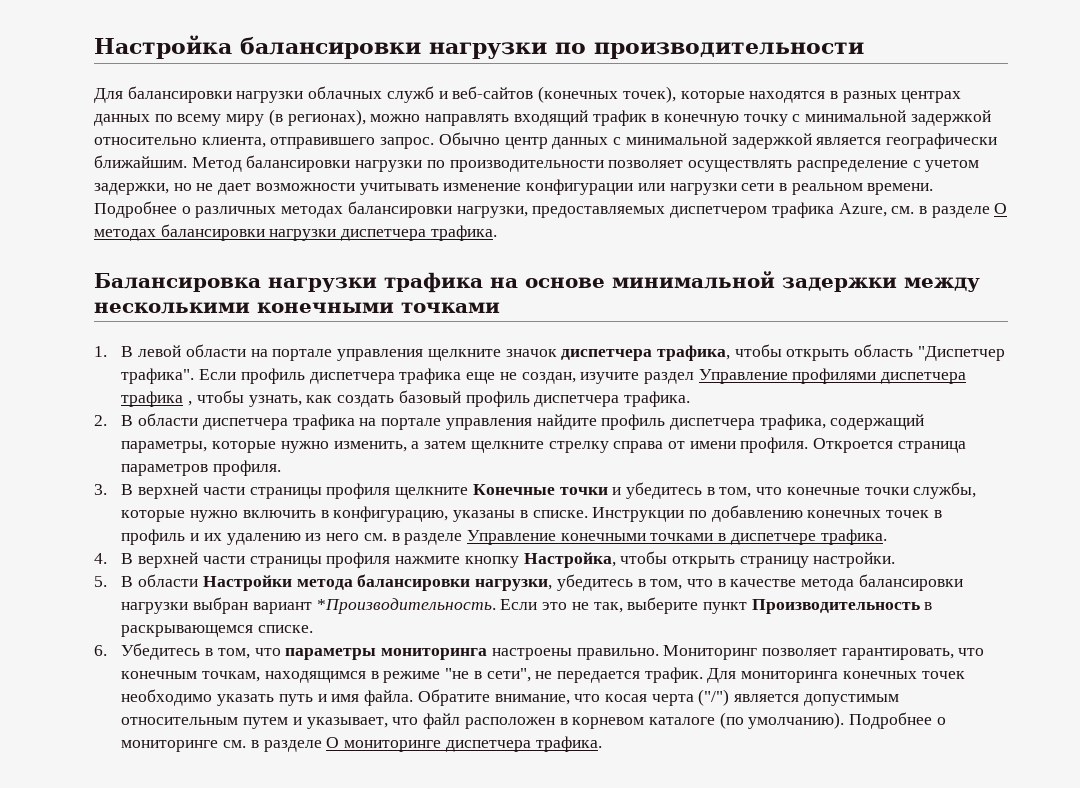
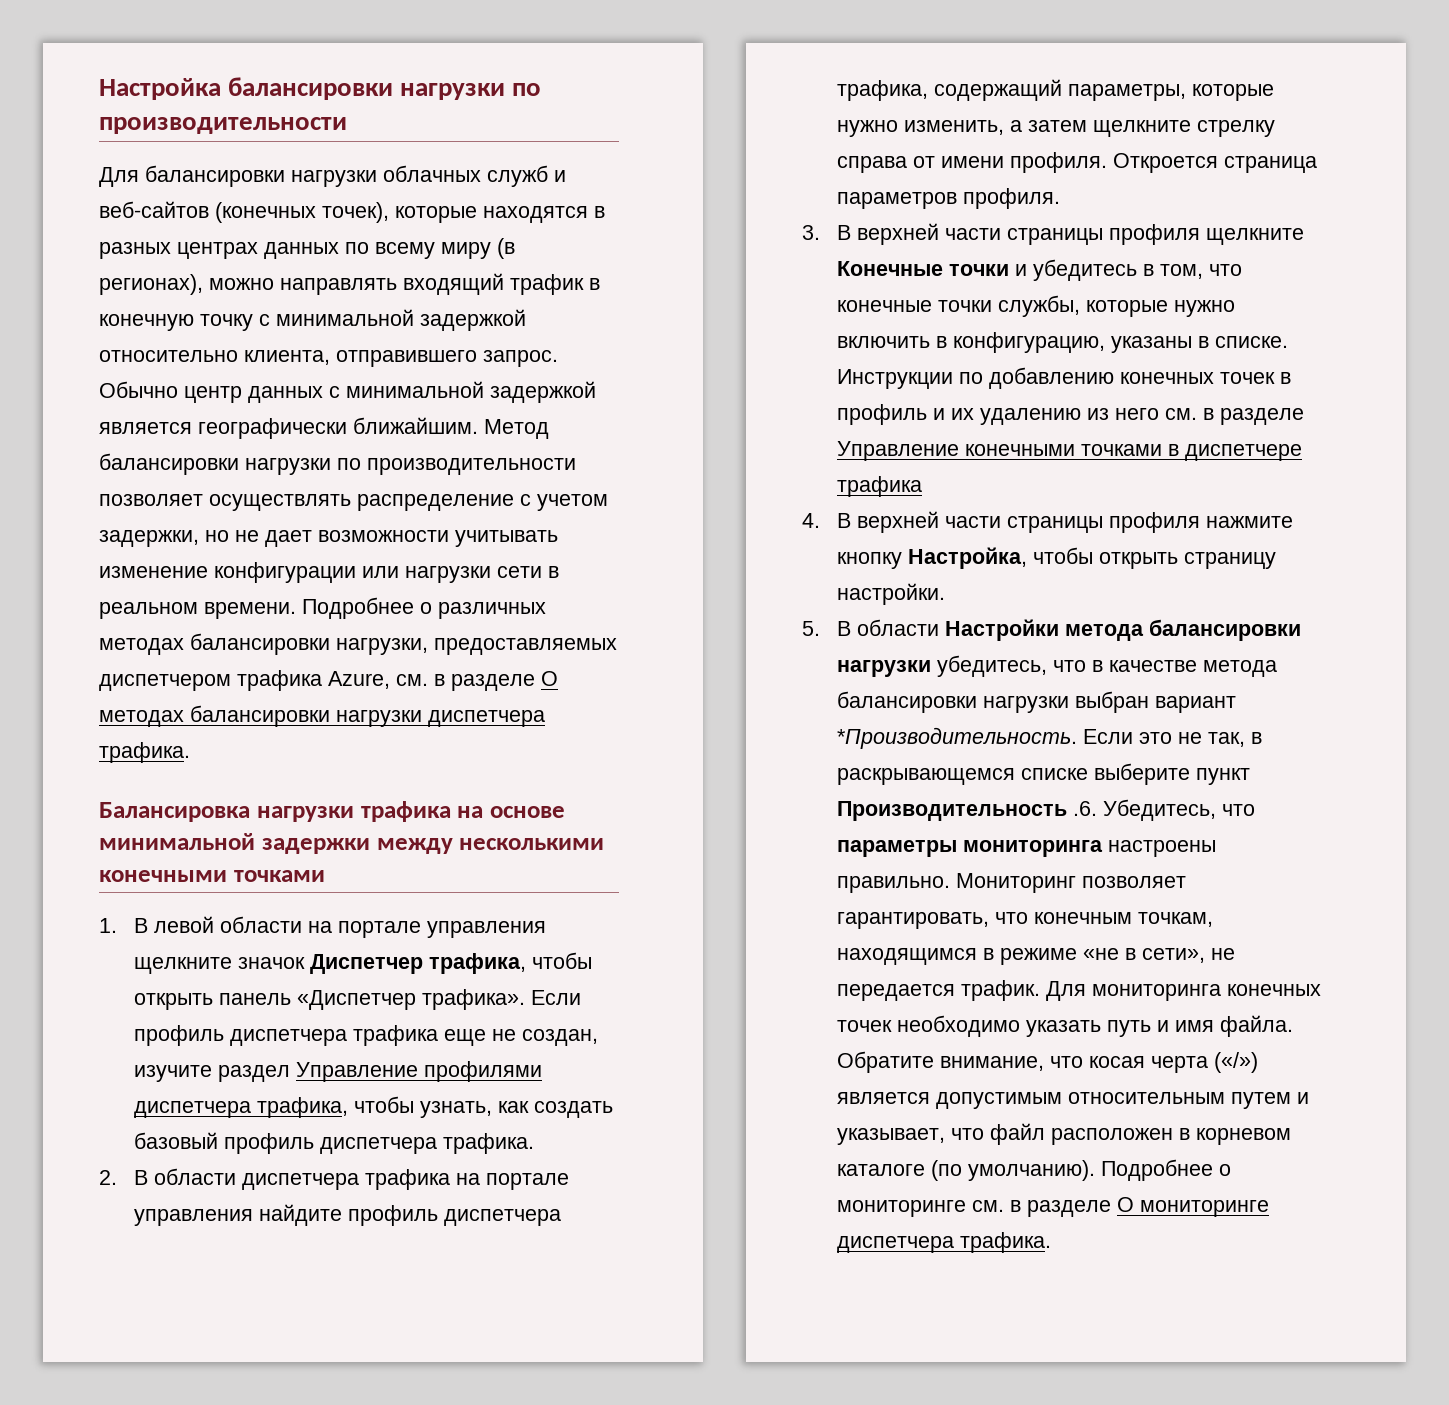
- 1. В левой области на портале управления щелкните значок диспетчера трафика, чтобы открыть область "Диспетчер трафика".
+ 1. В левой области на портале управления щелкните значок Диспетчер трафика, чтобы открыть панель «Диспетчер трафика».
- Если профиль диспетчера трафика еще не создан, изучите раздел Управление профилями диспетчера трафика , чтобы узнать, как создать базовый профиль диспетчера трафика.
+ Если профиль диспетчера трафика еще не создан, изучите раздел Управление профилями диспетчера трафика, чтобы узнать, как создать базовый профиль диспетчера трафика.
- Инструкции по добавлению конечных точек в профиль и их удалению из него см. в разделе Управление конечными точками в диспетчере трафика.
+ Инструкции по добавлению конечных точек в профиль и их удалению из него см. в разделе Управление конечными точками в диспетчере трафика
- 5. В области Настройки метода балансировки нагрузки, убедитесь в том, что в качестве метода балансировки нагрузки выбран вариант *Производительность.
+ 5. В области Настройки метода балансировки нагрузки убедитесь, что в качестве метода балансировки нагрузки выбран вариант *Производительность.
- Если это не так, выберите пункт Производительность в раскрывающемся списке.
- 6. Убедитесь в том, что параметры мониторинга настроены правильно.
+ Если это не так, в раскрывающемся списке выберите пункт Производительность .6. Убедитесь, что параметры мониторинга настроены правильно.
- Мониторинг позволяет гарантировать, что конечным точкам, находящимся в режиме "не в сети", не передается трафик.
+ Мониторинг позволяет гарантировать, что конечным точкам, находящимся в режиме «не в сети», не передается трафик.
- Обратите внимание, что косая черта ("/") является допустимым относительным путем и указывает, что файл расположен в корневом каталоге (по умолчанию).
+ Обратите внимание, что косая черта («/») является допустимым относительным путем и указывает, что файл расположен в корневом каталоге (по умолчанию).

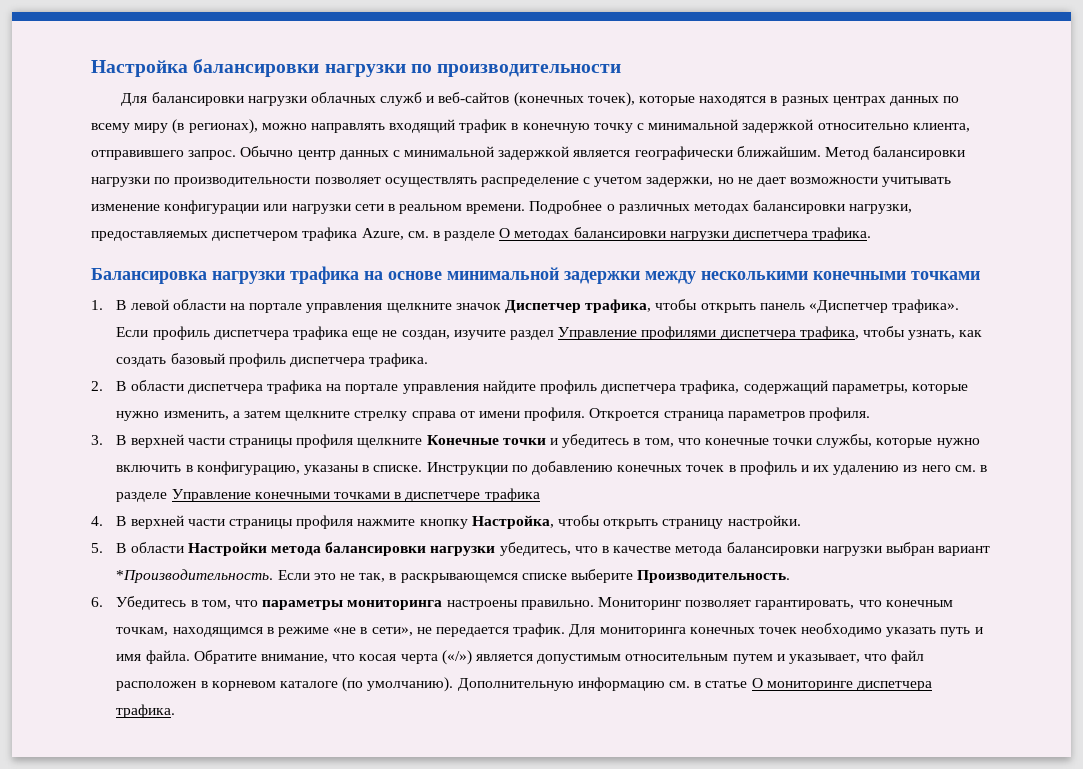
- Если это не так, в раскрывающемся списке выберите пункт Производительность .6. Убедитесь, что параметры мониторинга настроены правильно.
+ Если это не так, в раскрывающемся списке выберите Производительность.
+ 6. Убедитесь в том, что параметры мониторинга настроены правильно.
- Подробнее о мониторинге см. в разделе О мониторинге диспетчера трафика.
+ Дополнительную информацию см. в cтатье О мониторинге диспетчера трафика.

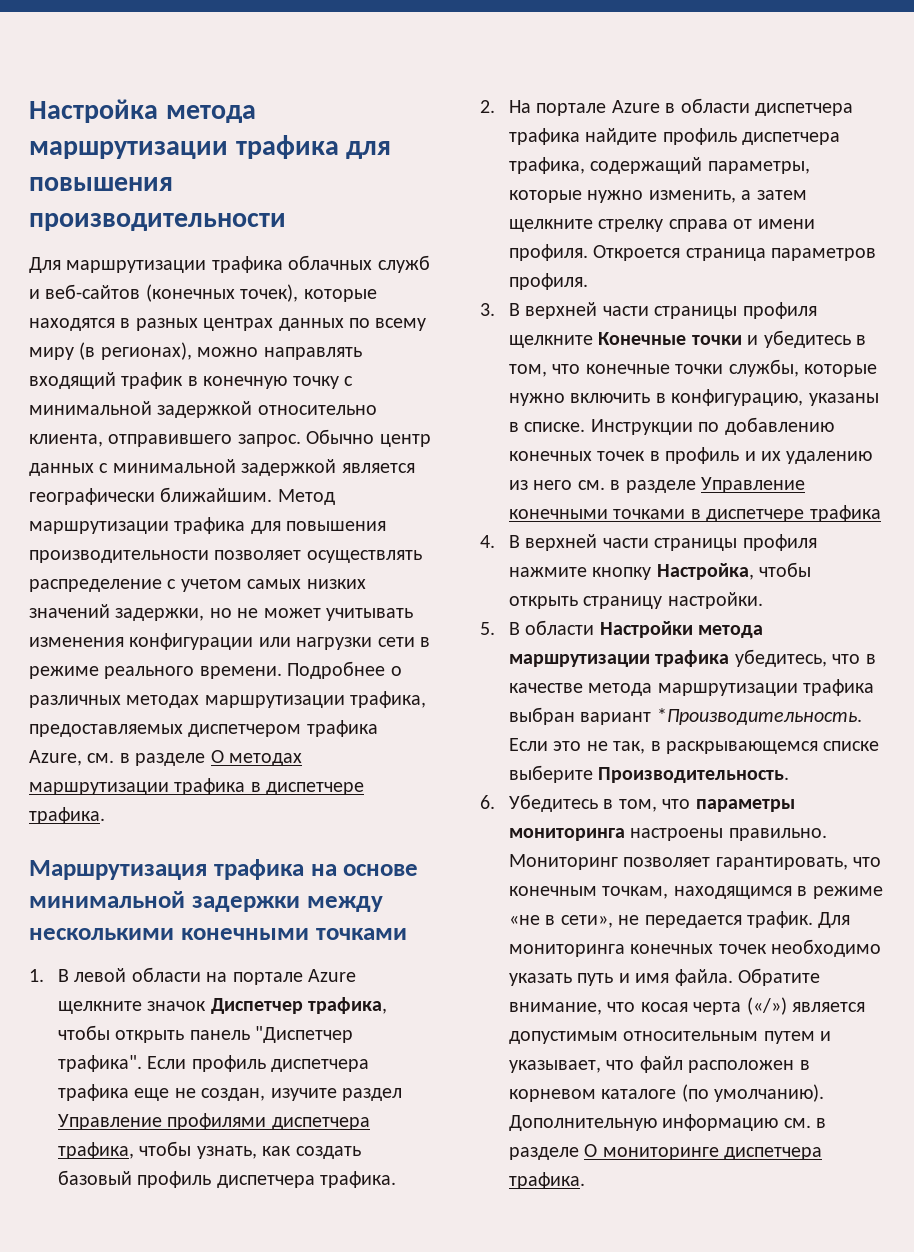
- Настройка балансировки нагрузки по производительности
+ Настройка метода маршрутизации трафика для повышения производительности
- Для балансировки нагрузки облачных служб и веб-сайтов (конечных точек), которые находятся в разных центрах данных по всему миру (в регионах), можно направлять входящий трафик в конечную точку с минимальной задержкой относительно клиента, отправившего запрос.
+ Для маршрутизации трафика облачных служб и веб-сайтов (конечных точек), которые находятся в разных центрах данных по всему миру (в регионах), можно направлять входящий трафик в конечную точку с минимальной задержкой относительно клиента, отправившего запрос.
- Метод балансировки нагрузки по производительности позволяет осуществлять распределение с учетом задержки, но не дает возможности учитывать изменение конфигурации или нагрузки сети в реальном времени.
+ Метод маршрутизации трафика для повышения производительности позволяет осуществлять распределение с учетом самых низких значений задержки, но не может учитывать изменения конфигурации или нагрузки сети в режиме реального времени.
- Подробнее о различных методах балансировки нагрузки, предоставляемых диспетчером трафика Azure, см. в разделе О методах балансировки нагрузки диспетчера трафика.
- Балансировка нагрузки трафика на основе минимальной задержки между несколькими конечными точками
+ Подробнее о различных методах маршрутизации трафика, предоставляемых диспетчером трафика Azure, см. в разделе О методах маршрутизации трафика в диспетчере трафика.
+ Маршрутизация трафика на основе минимальной задержки между несколькими конечными точками
- 1. В левой области на портале управления щелкните значок Диспетчер трафика, чтобы открыть панель «Диспетчер трафика».
+ 1. В левой области на портале Azure щелкните значок Диспетчер трафика, чтобы открыть панель "Диспетчер трафика".
- 2. В области диспетчера трафика на портале управления найдите профиль диспетчера трафика, содержащий параметры, которые нужно изменить, а затем щелкните стрелку справа от имени профиля.
+ 2. На портале Azure в области диспетчера трафика найдите профиль диспетчера трафика, содержащий параметры, которые нужно изменить, а затем щелкните стрелку справа от имени профиля.
- 5. В области Настройки метода балансировки нагрузки убедитесь, что в качестве метода балансировки нагрузки выбран вариант *Производительность.
+ 5. В области Настройки метода маршрутизации трафика убедитесь, что в качестве метода маршрутизации трафика выбран вариант *Производительность.
- Дополнительную информацию см. в cтатье О мониторинге диспетчера трафика.
+ Дополнительную информацию см. в разделе О мониторинге диспетчера трафика.

